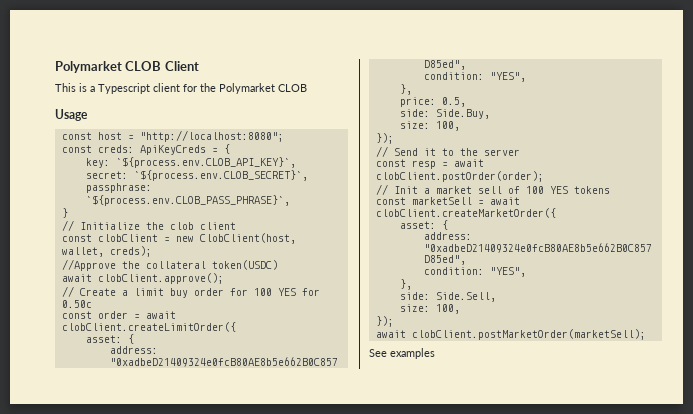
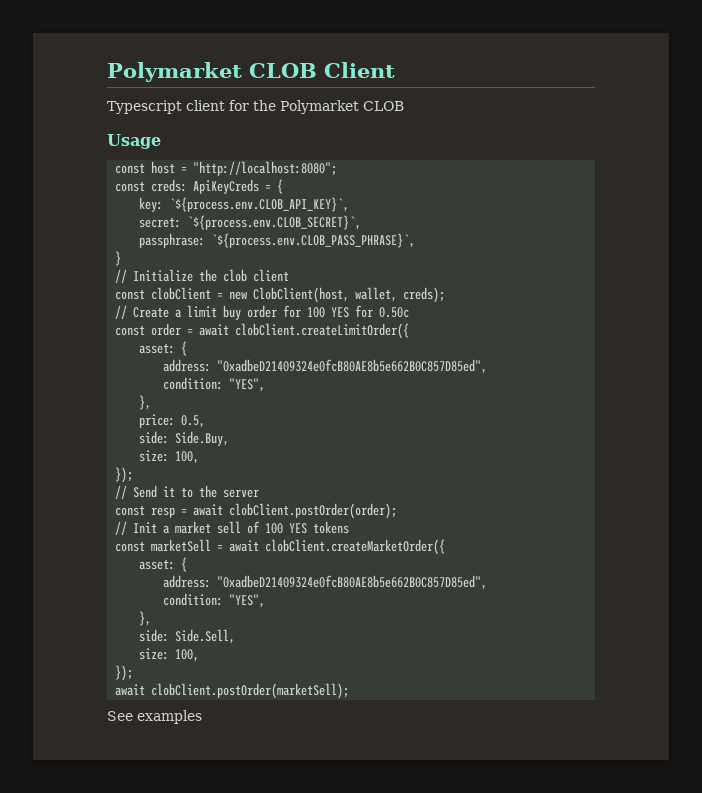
- This is a Typescript client for the Polymarket CLOB
+ Typescript client for the Polymarket CLOB
- //Approve the collateral token(USDC)
- await clobClient.approve();
- await clobClient.postMarketOrder(marketSell);
+ await clobClient.postOrder(marketSell);

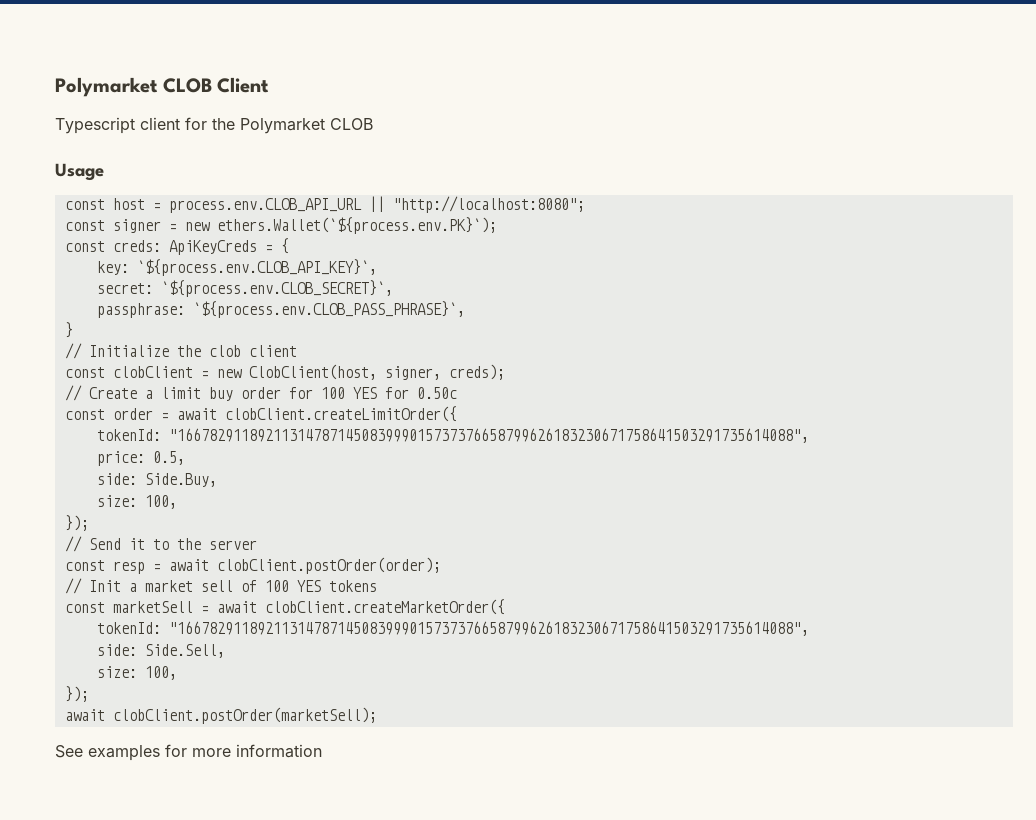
- const host = "http://localhost:8080";
+ const host = process.env.CLOB_API_URL || "http://localhost:8080";
+ const signer = new ethers.Wallet(`${process.env.PK}`);
- const clobClient = new ClobClient(host, wallet, creds);
+ const clobClient = new ClobClient(host, signer, creds);
  const order = await clobClient.createLimitOrder({
- asset: {
- address: "0xadbeD21409324e0fcB80AE8b5e662B0C857D85ed",
- condition: "YES",
- },
+ tokenId: "16678291189211314787145083999015737376658799626183230671758641503291735614088",
  const marketSell = await clobClient.createMarketOrder({
- asset: {
- address: "0xadbeD21409324e0fcB80AE8b5e662B0C857D85ed",
- condition: "YES",
- },
+ tokenId: "16678291189211314787145083999015737376658799626183230671758641503291735614088",
- See examples
+ See examples for more information

